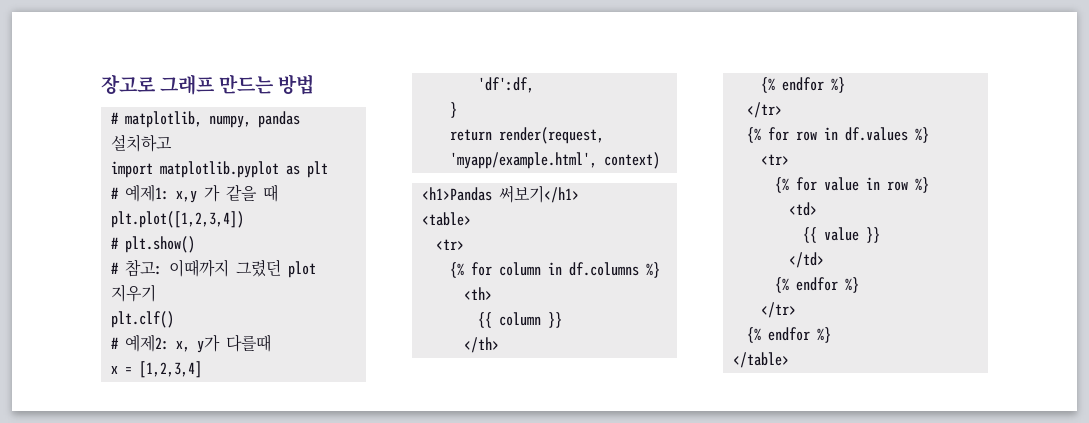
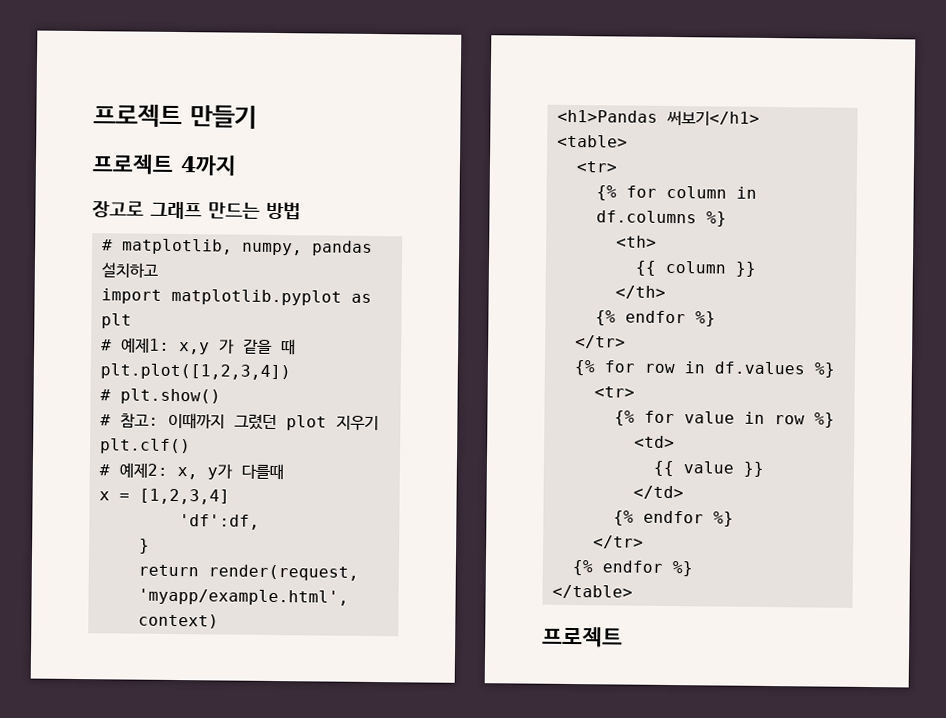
+ 프로젝트 만들기
+ 프로젝트 4까지
  </table>
+ 프로젝트

